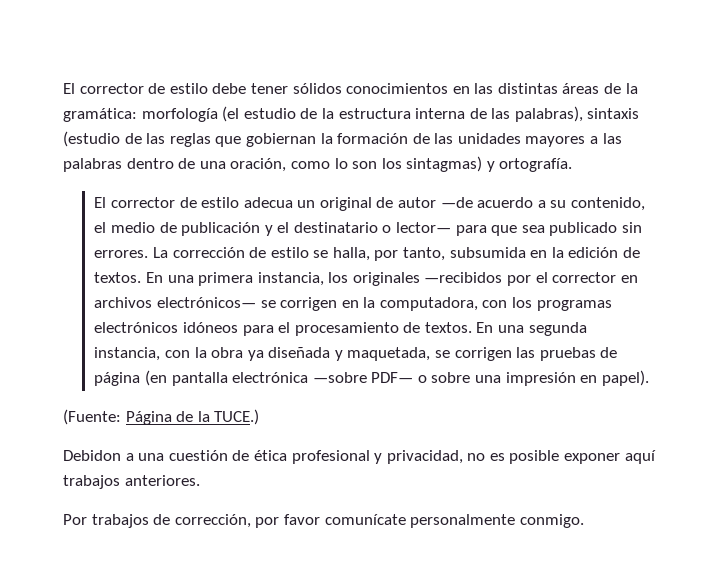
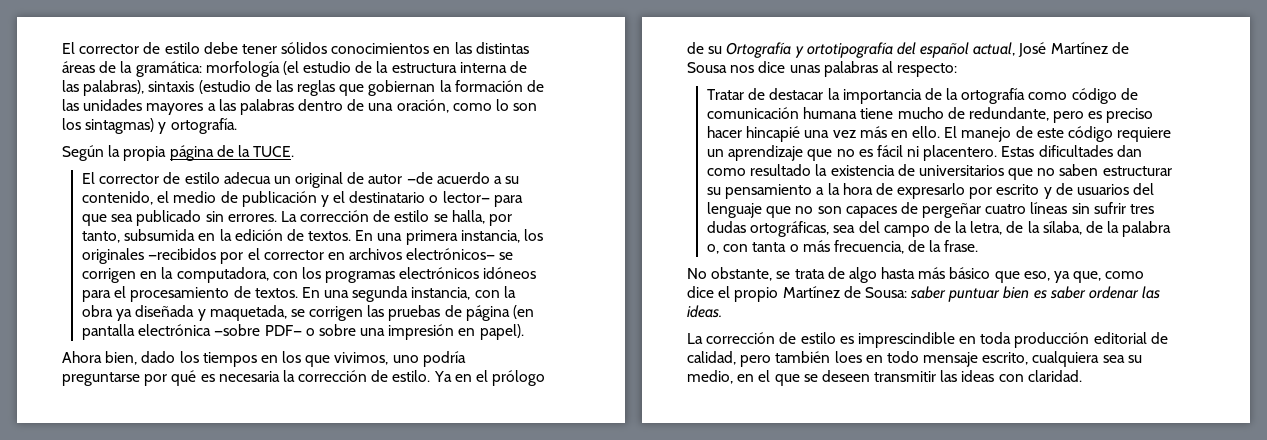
+ Según la propia página de la TUCE.
- (Fuente: Página de la TUCE.)
- Debidon a una cuestión de ética profesional y privacidad, no es posible exponer aquí trabajos anteriores.
- Por trabajos de corrección, por favor comunícate personalmente conmigo.
+ Ahora bien, dado los tiempos en los que vivimos, uno podría preguntarse por qué es necesaria la corrección de estilo. Ya en el prólogo de su Ortografía y ortotipografía del español actual, José Martínez de Sousa nos dice unas palabras al respecto:
+ Tratar de destacar la importancia de la ortografía como código de comunicación humana tiene mucho de redundante, pero es preciso hacer hincapié una vez más en ello. El manejo de este código requiere un aprendizaje que no es fácil ni placentero. Estas dificultades dan como resultado la existencia de universitarios que no saben estructurar su pensamiento a la hora de expresarlo por escrito y de usuarios del lenguaje que no son capaces de pergeñar cuatro líneas sin sufrir tres dudas ortográficas, sea del campo de la letra, de la sílaba, de la palabra o, con tanta o más frecuencia, de la frase.
+ No obstante, se trata de algo hasta más básico que eso, ya que, como dice el propio Martínez de Sousa: saber puntuar bien es saber ordenar las ideas.
+ La corrección de estilo es imprescindible en toda producción editorial de calidad, pero también loes en todo mensaje escrito, cualquiera sea su medio, en el que se deseen transmitir las ideas con claridad.

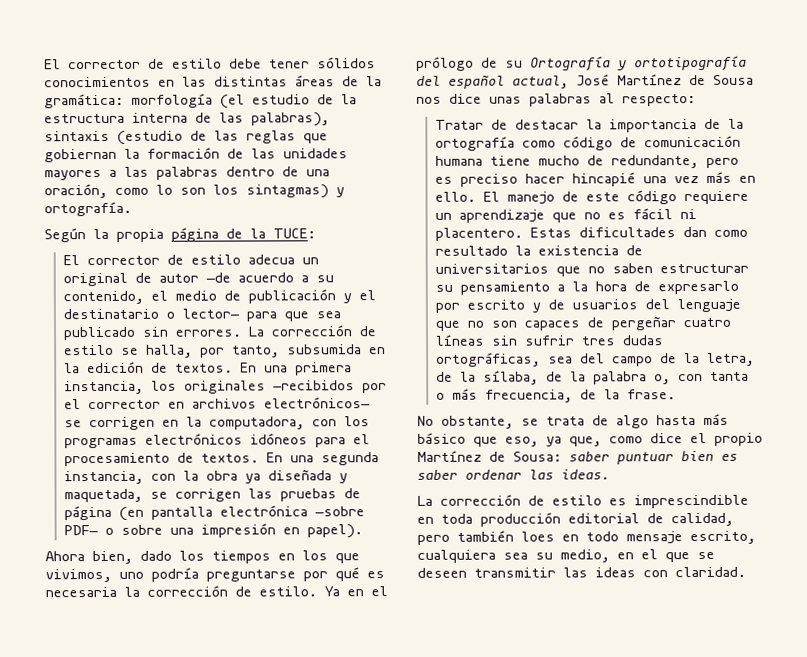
- Según la propia página de la TUCE.
+ Según la propia página de la TUCE:

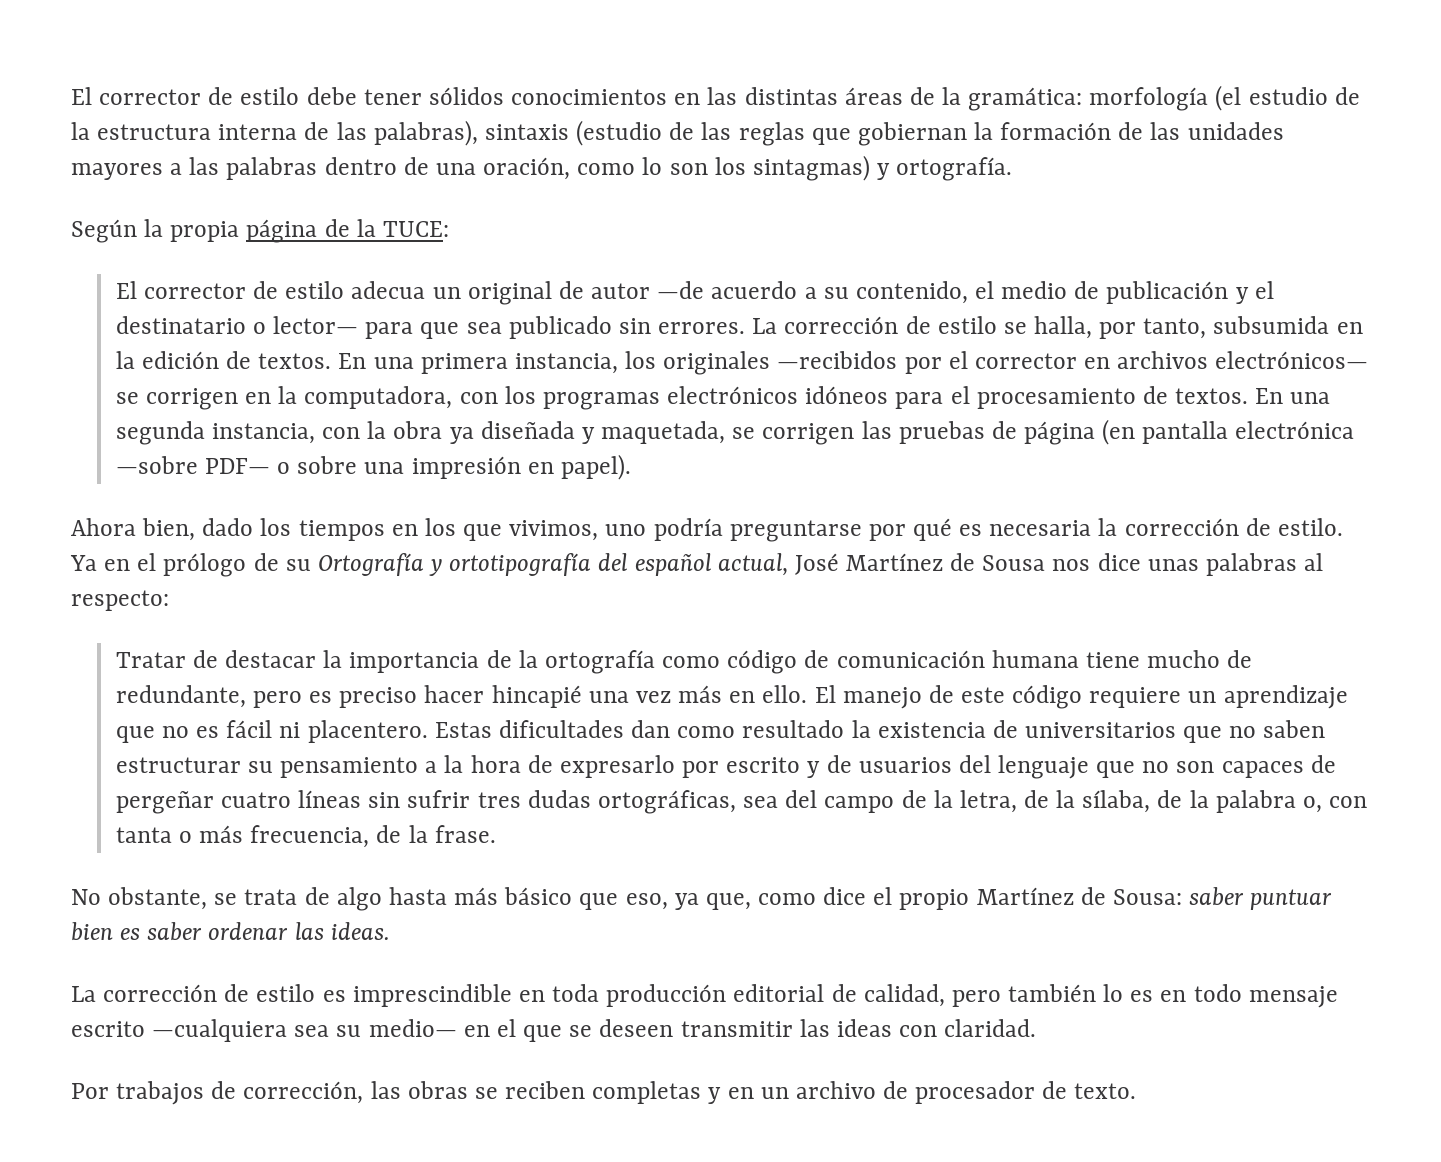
- La corrección de estilo es imprescindible en toda producción editorial de calidad, pero también loes en todo mensaje escrito, cualquiera sea su medio, en el que se deseen transmitir las ideas con claridad.
+ La corrección de estilo es imprescindible en toda producción editorial de calidad, pero también lo es en todo mensaje escrito —cualquiera sea su medio— en el que se deseen transmitir las ideas con claridad.
+ Por trabajos de corrección, las obras se reciben completas y en un archivo de procesador de texto.

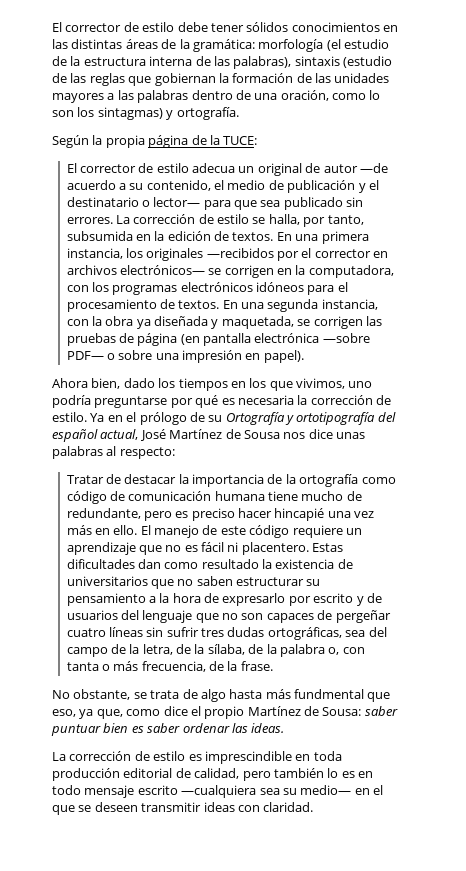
- No obstante, se trata de algo hasta más básico que eso, ya que, como dice el propio Martínez de Sousa: saber puntuar bien es saber ordenar las ideas.
+ No obstante, se trata de algo hasta más fundmental que eso, ya que, como dice el propio Martínez de Sousa: saber puntuar bien es saber ordenar las ideas.
- La corrección de estilo es imprescindible en toda producción editorial de calidad, pero también lo es en todo mensaje escrito —cualquiera sea su medio— en el que se deseen transmitir las ideas con claridad.
+ La corrección de estilo es imprescindible en toda producción editorial de calidad, pero también lo es en todo mensaje escrito —cualquiera sea su medio— en el que se deseen transmitir ideas con claridad.
- Por trabajos de corrección, las obras se reciben completas y en un archivo de procesador de texto.

